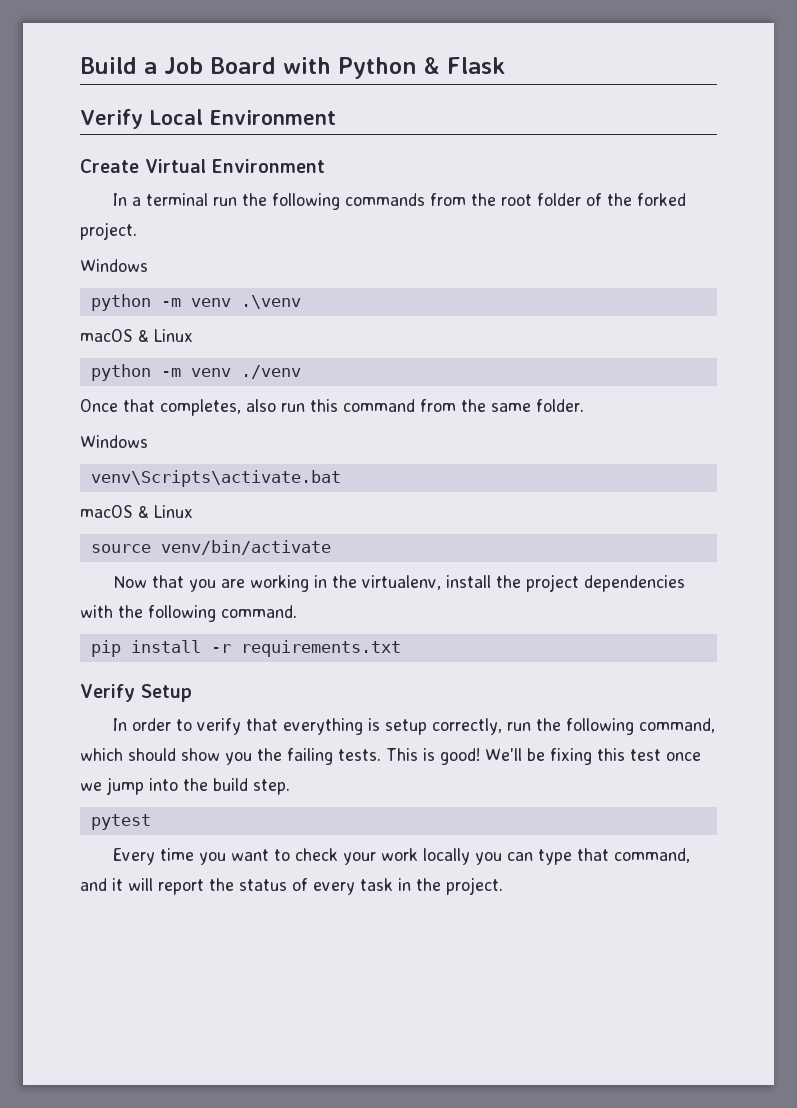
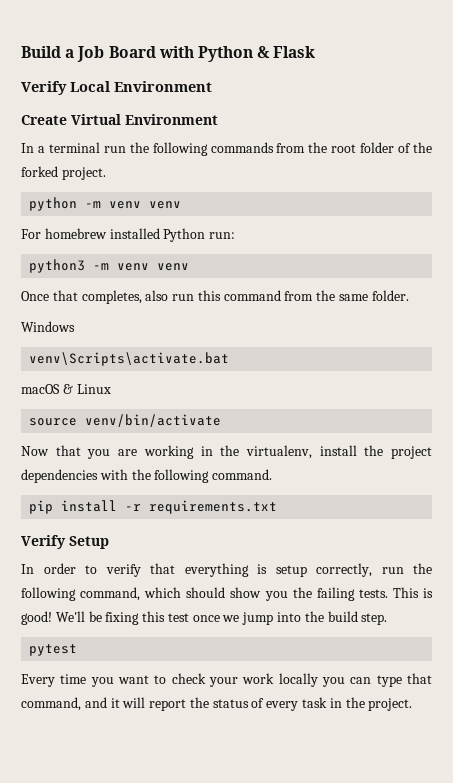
  In a terminal run the following commands from the root folder of the forked project.
- Windows
- python -m venv .\venv
- macOS & Linux
- python -m venv ./venv
+ python -m venv venv
+ For homebrew installed Python run:
+ python3 -m venv venv

